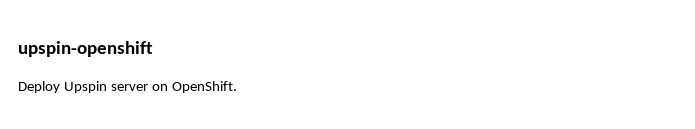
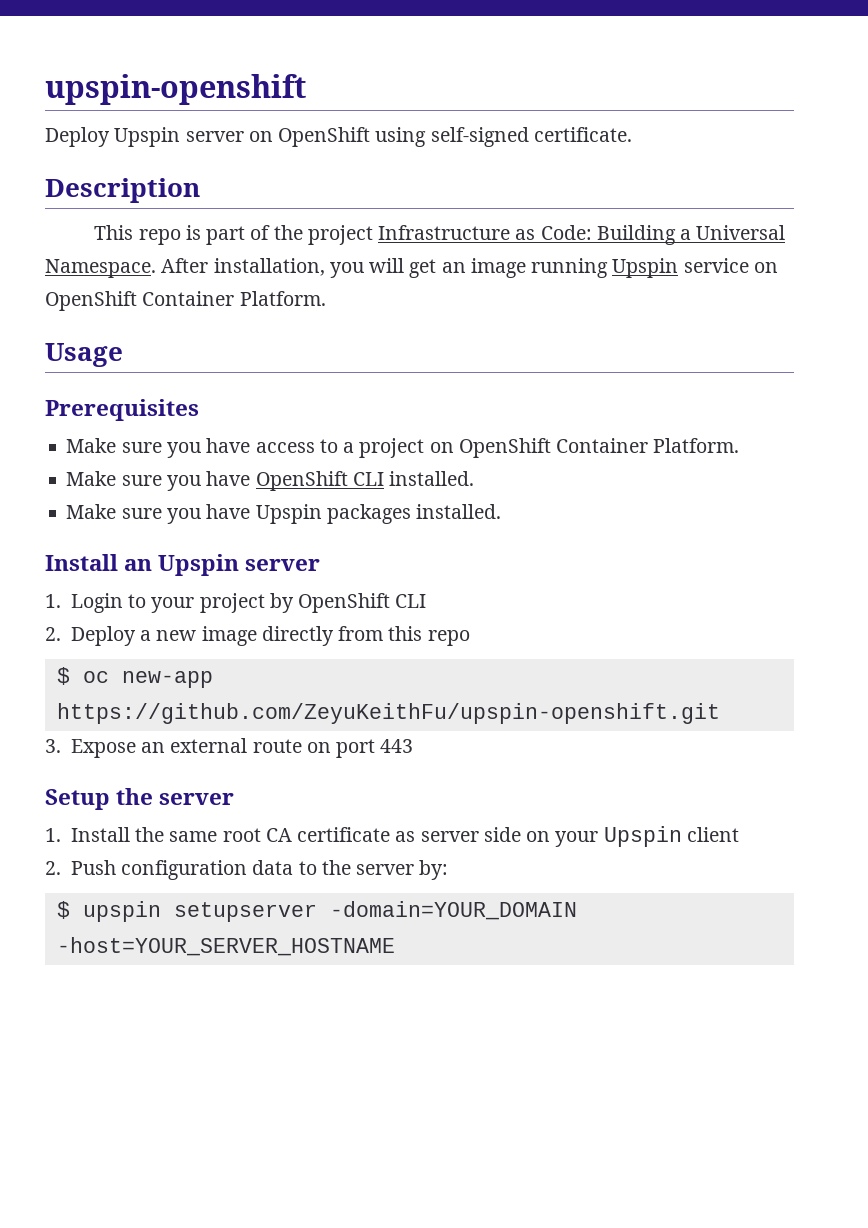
- Deploy Upspin server on OpenShift.
+ Deploy Upspin server on OpenShift using self-signed certificate.
+ Description
+ This repo is part of the project Infrastructure as Code: Building a Universal Namespace. After installation, you will get an image running Upspin service on OpenShift Container Platform.
+ Usage
+ Prerequisites
+ Make sure you have access to a project on OpenShift Container Platform.
+ Make sure you have OpenShift CLI installed.
+ Make sure you have Upspin packages installed.
+ Install an Upspin server
+ 1. Login to your project by OpenShift CLI
+ 2. Deploy a new image directly from this repo
+ $ oc new-app https://github.com/ZeyuKeithFu/upspin-openshift.git
+ 3. Expose an external route on port 443
+ Setup the server
+ 1. Install the same root CA certificate as server side on your Upspin client
+ 2. Push configuration data to the server by:
+ $ upspin setupserver -domain=YOUR_DOMAIN -host=YOUR_SERVER_HOSTNAME

